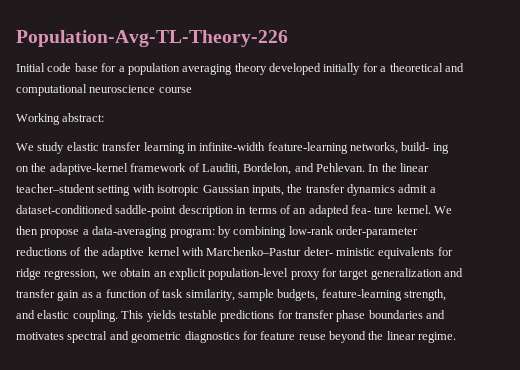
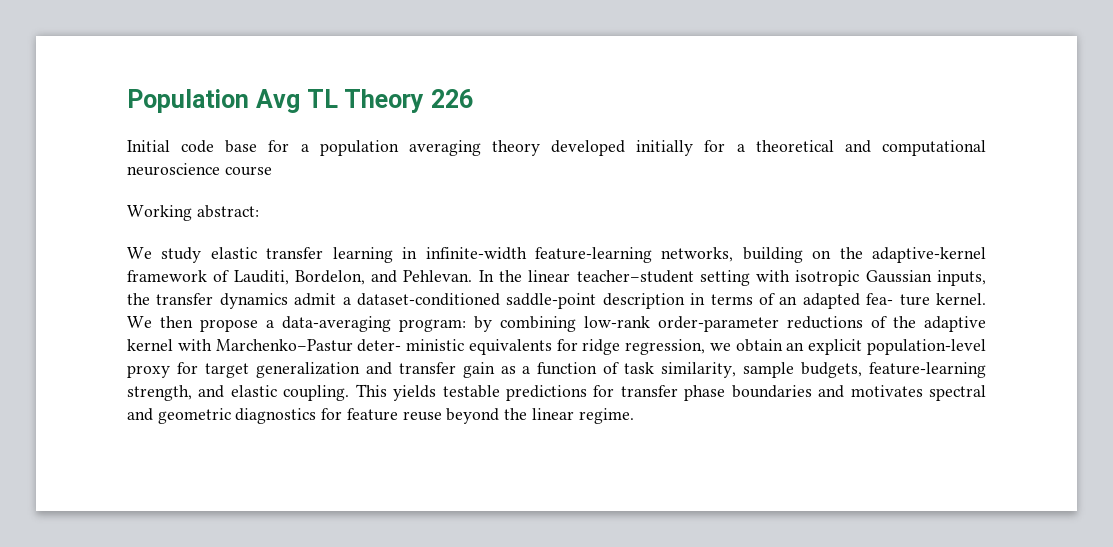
- Population-Avg-TL-Theory-226
+ Population Avg TL Theory 226
- We study elastic transfer learning in infinite-width feature-learning networks, build- ing on the adaptive-kernel framework of Lauditi, Bordelon, and Pehlevan.
+ We study elastic transfer learning in infinite-width feature-learning networks, building on the adaptive-kernel framework of Lauditi, Bordelon, and Pehlevan.

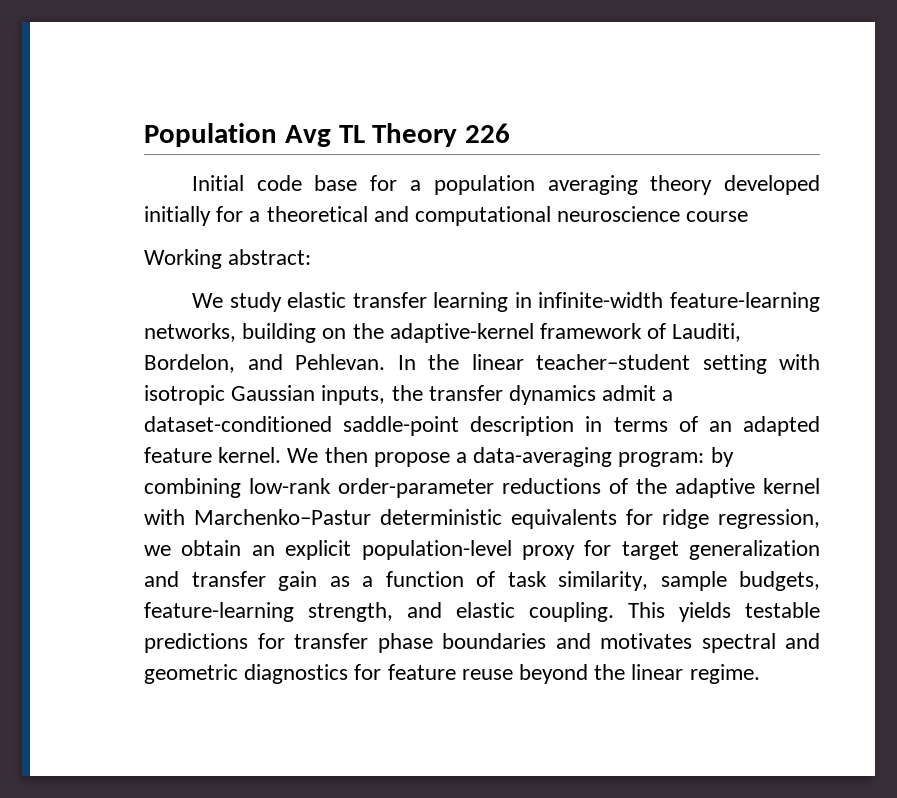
- In the linear teacher–student setting with isotropic Gaussian inputs, the transfer dynamics admit a dataset-conditioned saddle-point description in terms of an adapted fea- ture kernel.
+ In the linear teacher–student setting with isotropic Gaussian inputs, the transfer dynamics admit a dataset-conditioned saddle-point description in terms of an adapted feature kernel.
- We then propose a data-averaging program: by combining low-rank order-parameter reductions of the adaptive kernel with Marchenko–Pastur deter- ministic equivalents for ridge regression, we obtain an explicit population-level proxy for target generalization and transfer gain as a function of task similarity, sample budgets, feature-learning strength, and elastic coupling.
+ We then propose a data-averaging program: by combining low-rank order-parameter reductions of the adaptive kernel with Marchenko–Pastur deterministic equivalents for ridge regression, we obtain an explicit population-level proxy for target generalization and transfer gain as a function of task similarity, sample budgets, feature-learning strength, and elastic coupling.

